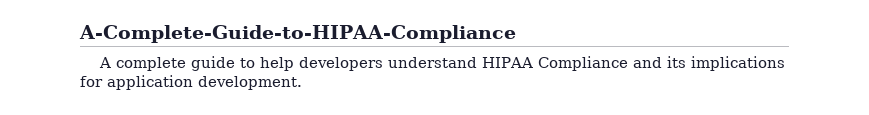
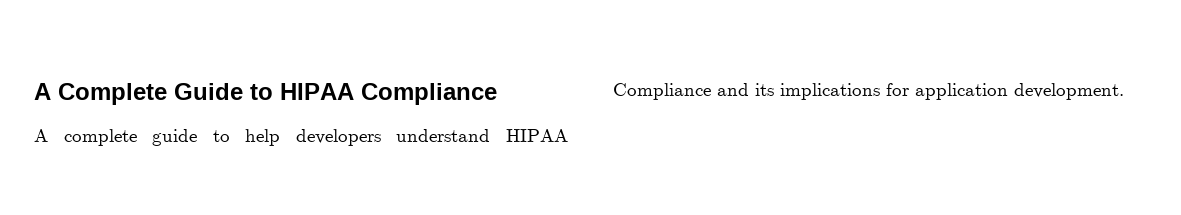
- A-Complete-Guide-to-HIPAA-Compliance
+ A Complete Guide to HIPAA Compliance

